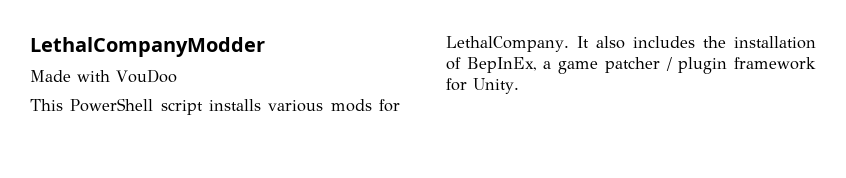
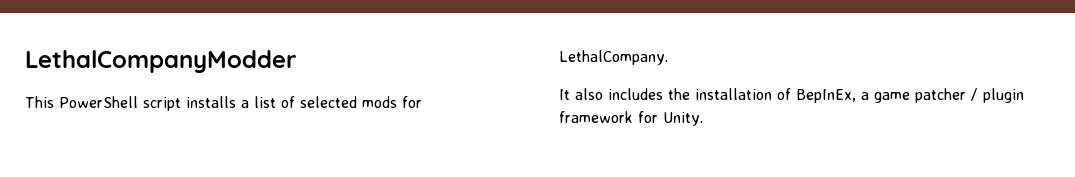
- Made with VouDoo
- This PowerShell script installs various mods for LethalCompany. It also includes the installation of BepInEx, a game patcher / plugin framework for Unity.
+ This PowerShell script installs a list of selected mods for LethalCompany.
+ It also includes the installation of BepInEx, a game patcher / plugin framework for Unity.

